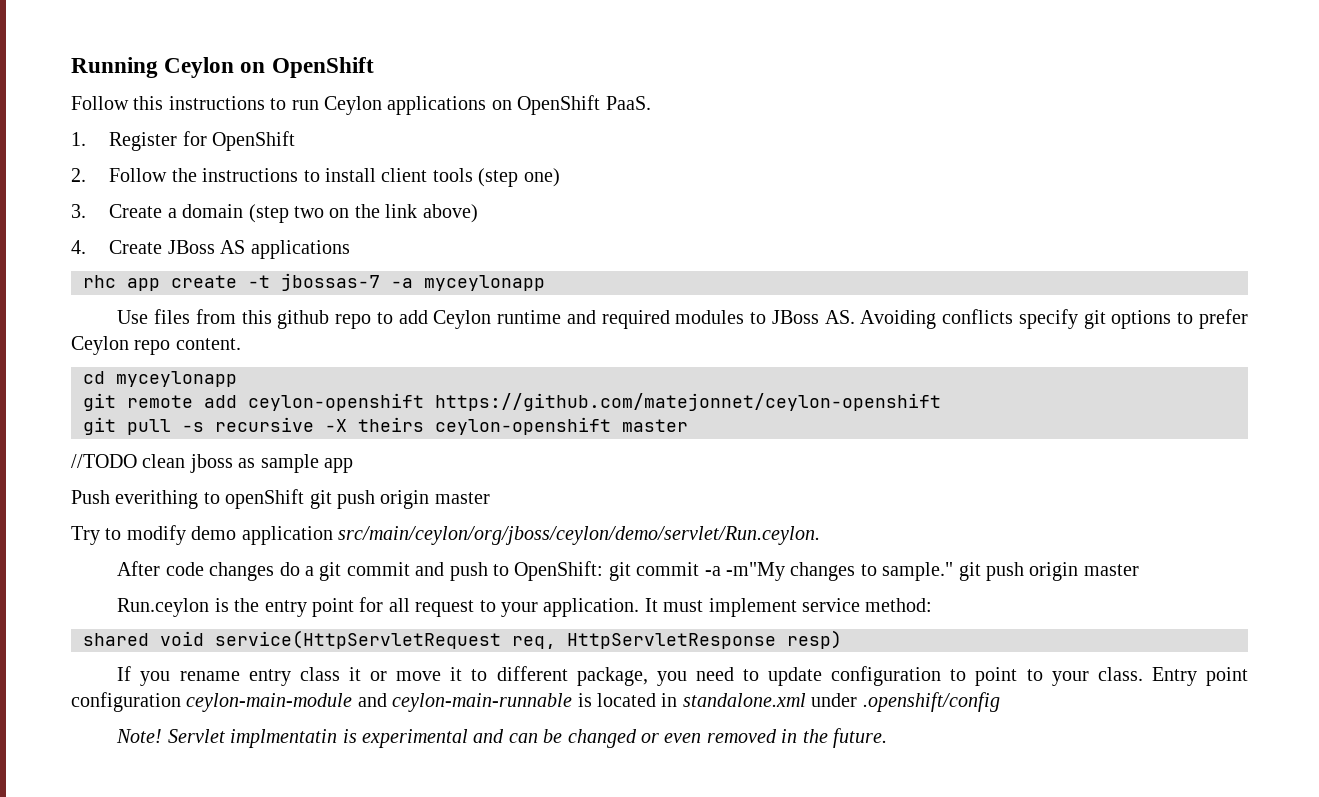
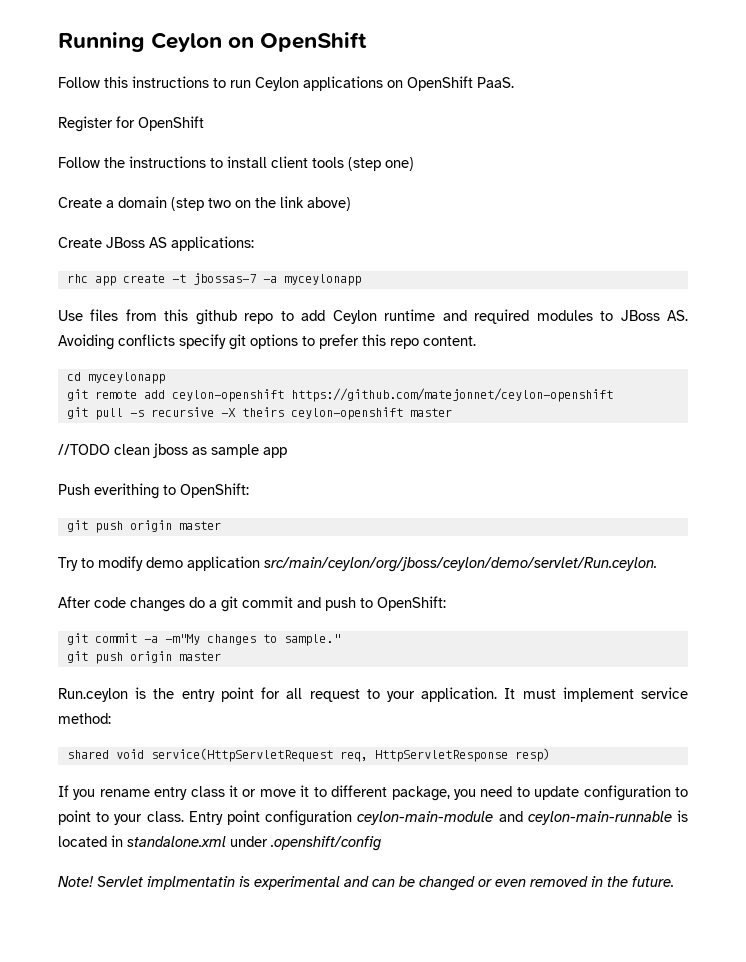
- 1. Register for OpenShift
+ Register for OpenShift
- 2. Follow the instructions to install client tools (step one)
+ Follow the instructions to install client tools (step one)
- 3. Create a domain (step two on the link above)
+ Create a domain (step two on the link above)
- 4. Create JBoss AS applications
+ Create JBoss AS applications:
- Use files from this github repo to add Ceylon runtime and required modules to JBoss AS. Avoiding conflicts specify git options to prefer Ceylon repo content.
+ Use files from this github repo to add Ceylon runtime and required modules to JBoss AS. Avoiding conflicts specify git options to prefer this repo content.
- Push everithing to openShift git push origin master
+ Push everithing to OpenShift:
+ git push origin master
- After code changes do a git commit and push to OpenShift: git commit -a -m"My changes to sample." git push origin master
+ After code changes do a git commit and push to OpenShift:
+ git commit -a -m"My changes to sample."
+ git push origin master

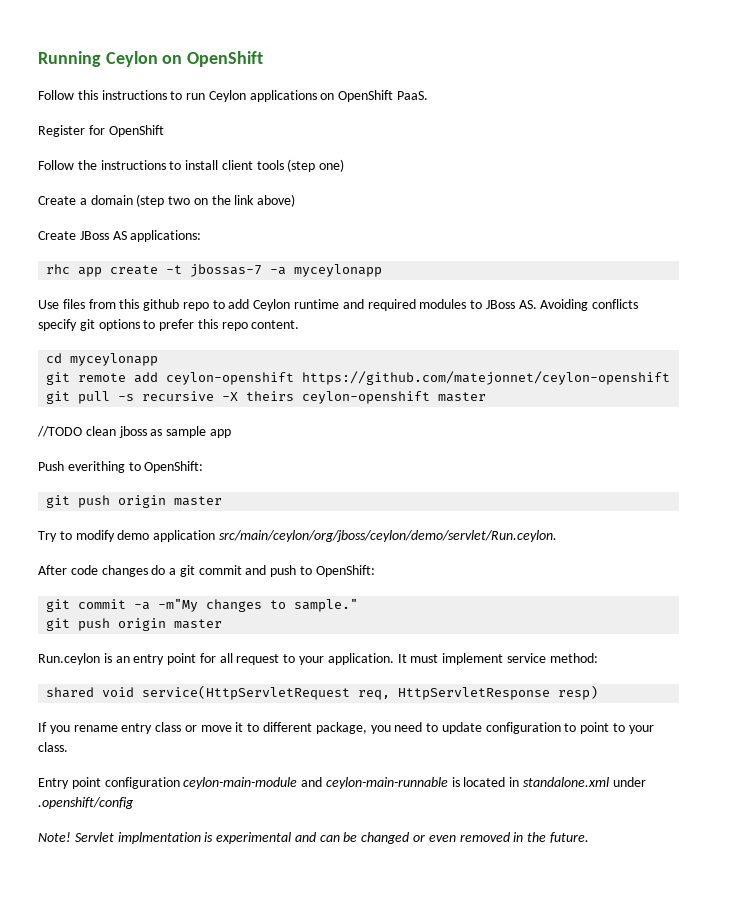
- Run.ceylon is the entry point for all request to your application.
+ Run.ceylon is an entry point for all request to your application.
- If you rename entry class it or move it to different package, you need to update configuration to point to your class. Entry point configuration ceylon-main-module and ceylon-main-runnable is located in standalone.xml under .openshift/config
+ If you rename entry class or move it to different package, you need to update configuration to point to your class.
+ Entry point configuration ceylon-main-module and ceylon-main-runnable is located in standalone.xml under .openshift/config
- Servlet implmentatin is experimental and can be changed or even removed in the future.
+ Servlet implmentation is experimental and can be changed or even removed in the future.

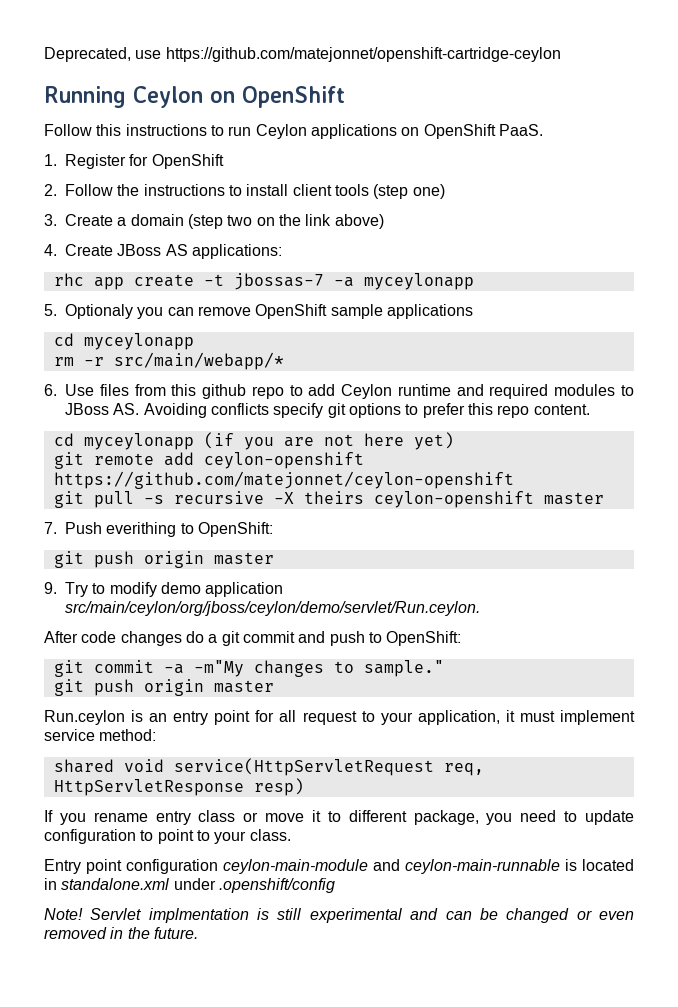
+ Deprecated, use https://github.com/matejonnet/openshift-cartridge-ceylon
- Register for OpenShift
+ 1. Register for OpenShift
- Follow the instructions to install client tools (step one)
+ 2. Follow the instructions to install client tools (step one)
- Create a domain (step two on the link above)
+ 3. Create a domain (step two on the link above)
- Create JBoss AS applications:
+ 4. Create JBoss AS applications:
- Use files from this github repo to add Ceylon runtime and required modules to JBoss AS. Avoiding conflicts specify git options to prefer this repo content.
+ 5. Optionaly you can remove OpenShift sample applications
+ cd myceylonapp
+ rm -r src/main/webapp/*
+ 6. Use files from this github repo to add Ceylon runtime and required modules to JBoss AS. Avoiding conflicts specify git options to prefer this repo content.
- cd myceylonapp
+ cd myceylonapp (if you are not here yet)
- //TODO clean jboss as sample app
- Push everithing to OpenShift:
+ 7. Push everithing to OpenShift:
- Try to modify demo application src/main/ceylon/org/jboss/ceylon/demo/servlet/Run.ceylon.
+ 9. Try to modify demo application src/main/ceylon/org/jboss/ceylon/demo/servlet/Run.ceylon.
- Run.ceylon is an entry point for all request to your application. It must implement service method:
+ Run.ceylon is an entry point for all request to your application, it must implement service method:
- Servlet implmentation is experimental and can be changed or even removed in the future.
+ Servlet implmentation is still experimental and can be changed or even removed in the future.

